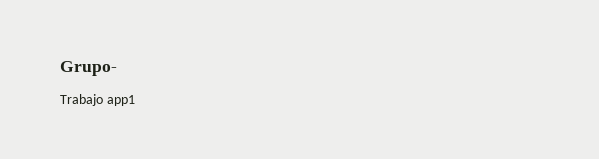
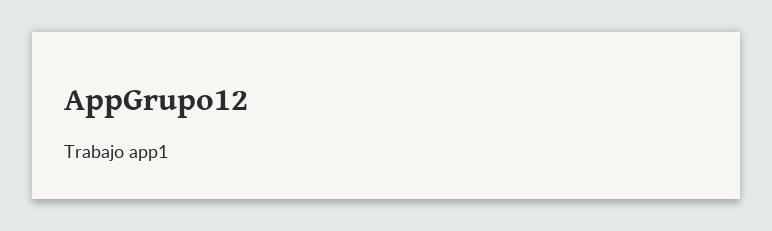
- Grupo-
+ AppGrupo12

